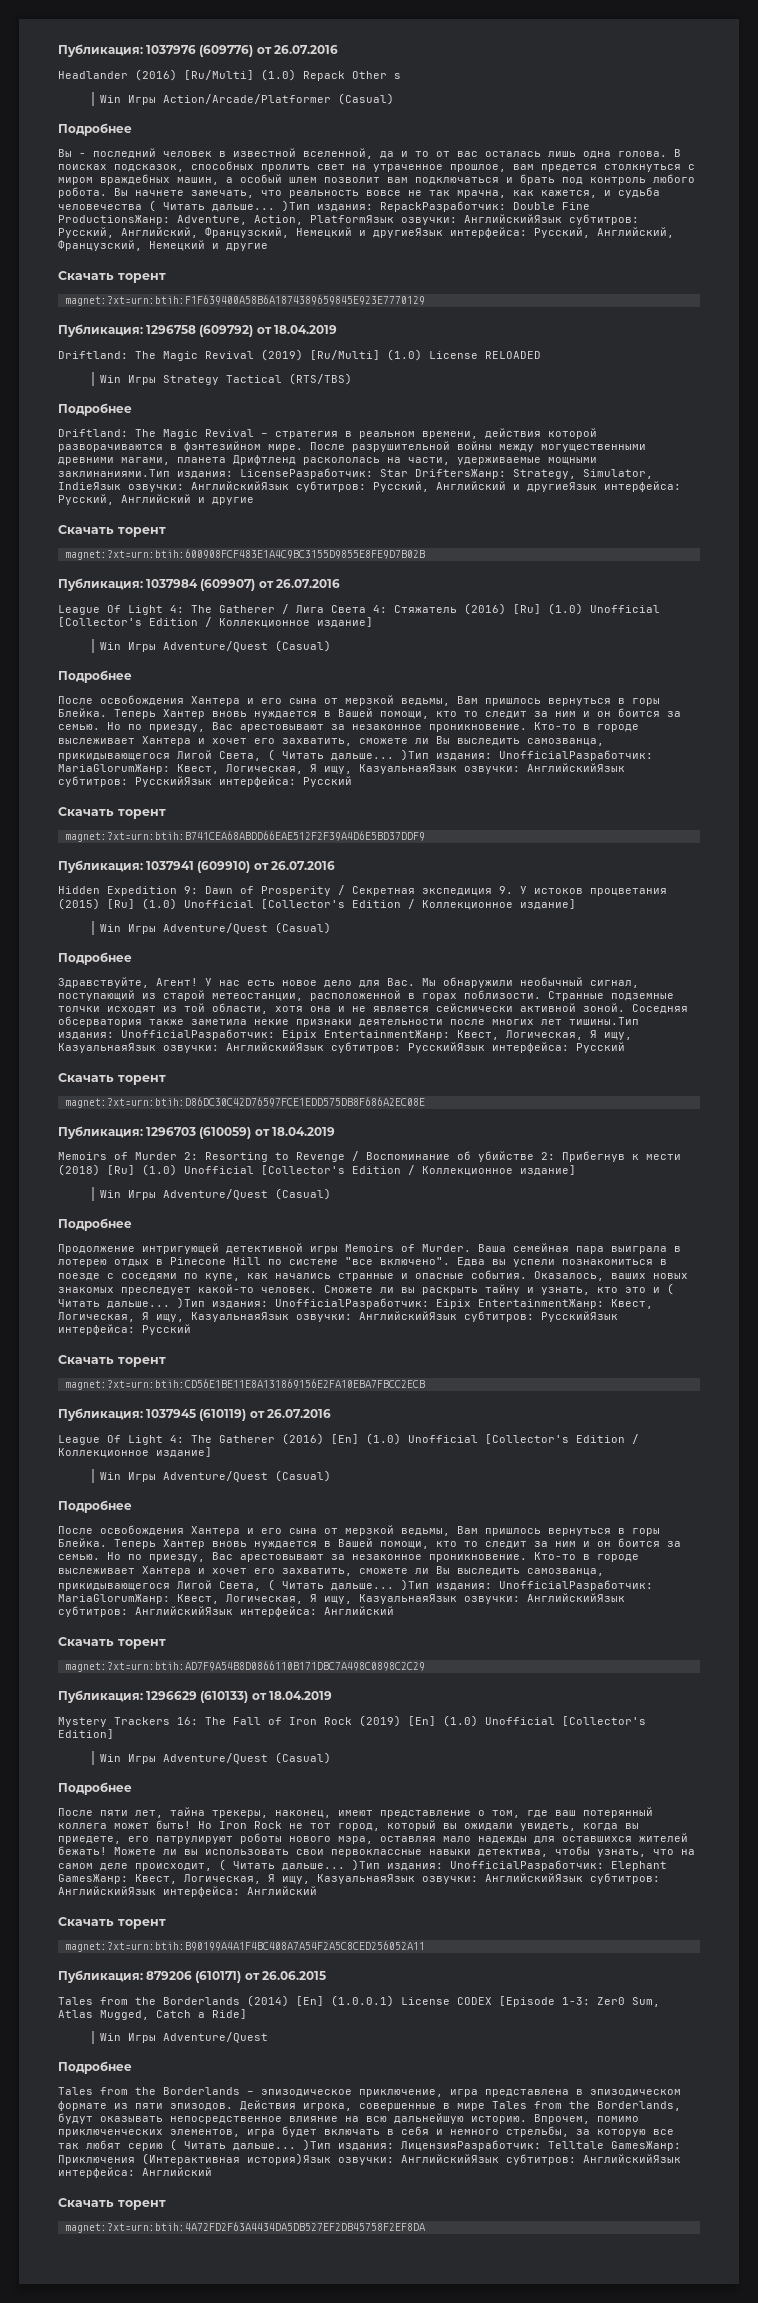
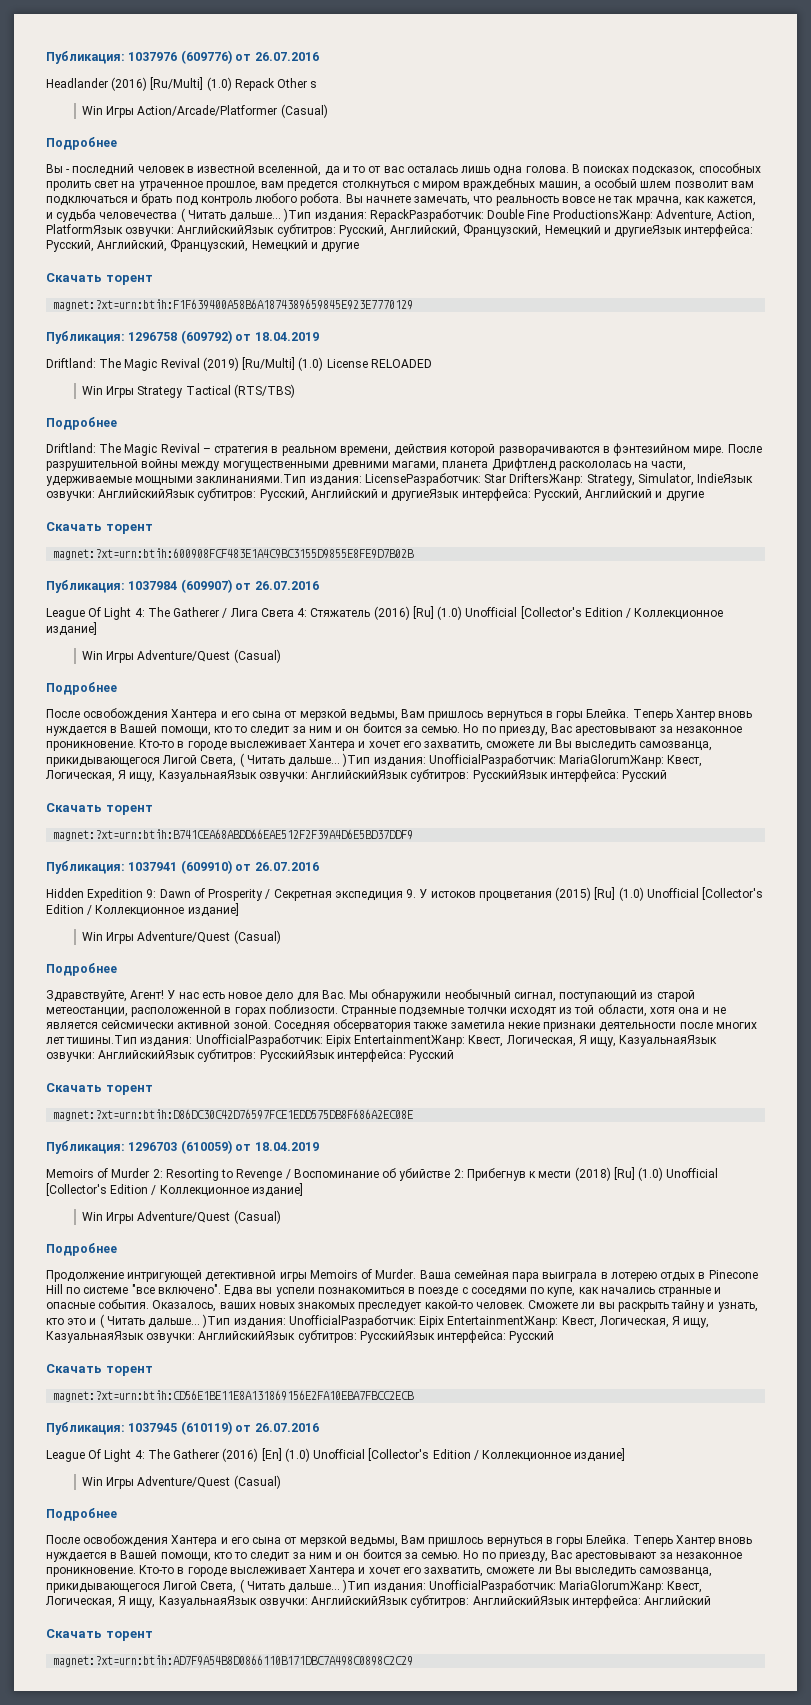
- Публикация: 1296629 (610133) от 18.04.2019
- Mystery Trackers 16: The Fall of Iron Rock (2019) [En] (1.0) Unofficial [Collector's Edition]
- Win Игры Adventure/Quest (Casual)
- Подробнее
- После пяти лет, тайна трекеры, наконец, имеют представление о том, где ваш потерянный коллега может быть! Но Iron Rock не тот город, который вы ожидали увидеть, когда вы приедете, его патрулируют роботы нового мэра, оставляя мало надежды для оставшихся жителей бежать! Можете ли вы использовать свои первоклассные навыки детектива, чтобы узнать, что на самом деле происходит, ( Читать дальше... )Тип издания: UnofficialРазработчик: Elephant GamesЖанр: Квест, Логическая, Я ищу, КазуальнаяЯзык озвучки: АнглийскийЯзык субтитров: АнглийскийЯзык интерфейса: Английский
- Скачать торент
- magnet:?xt=urn:btih:B90199A4A1F4BC408A7A54F2A5C8CED256052A11
- Публикация: 879206 (610171) от 26.06.2015
- Tales from the Borderlands (2014) [En] (1.0.0.1) License CODEX [Episode 1-3: Zer0 Sum, Atlas Mugged, Catch a Ride]
- Win Игры Adventure/Quest
- Подробнее
- Tales from the Borderlands – эпизодическое приключение, игра представлена в эпизодическом формате из пяти эпизодов. Действия игрока, совершенные в мире Tales from the Borderlands, будут оказывать непосредственное влияние на всю дальнейшую историю. Впрочем, помимо приключенческих элементов, игра будет включать в себя и немного стрельбы, за которую все так любят серию ( Читать дальше... )Тип издания: ЛицензияРазработчик: Telltale GamesЖанр: Приключения (Интерактивная история)Язык озвучки: АнглийскийЯзык субтитров: АнглийскийЯзык интерфейса: Английский
- Скачать торент
- magnet:?xt=urn:btih:4A72FD2F63A4434DA5DB527EF2DB45758F2EF8DA

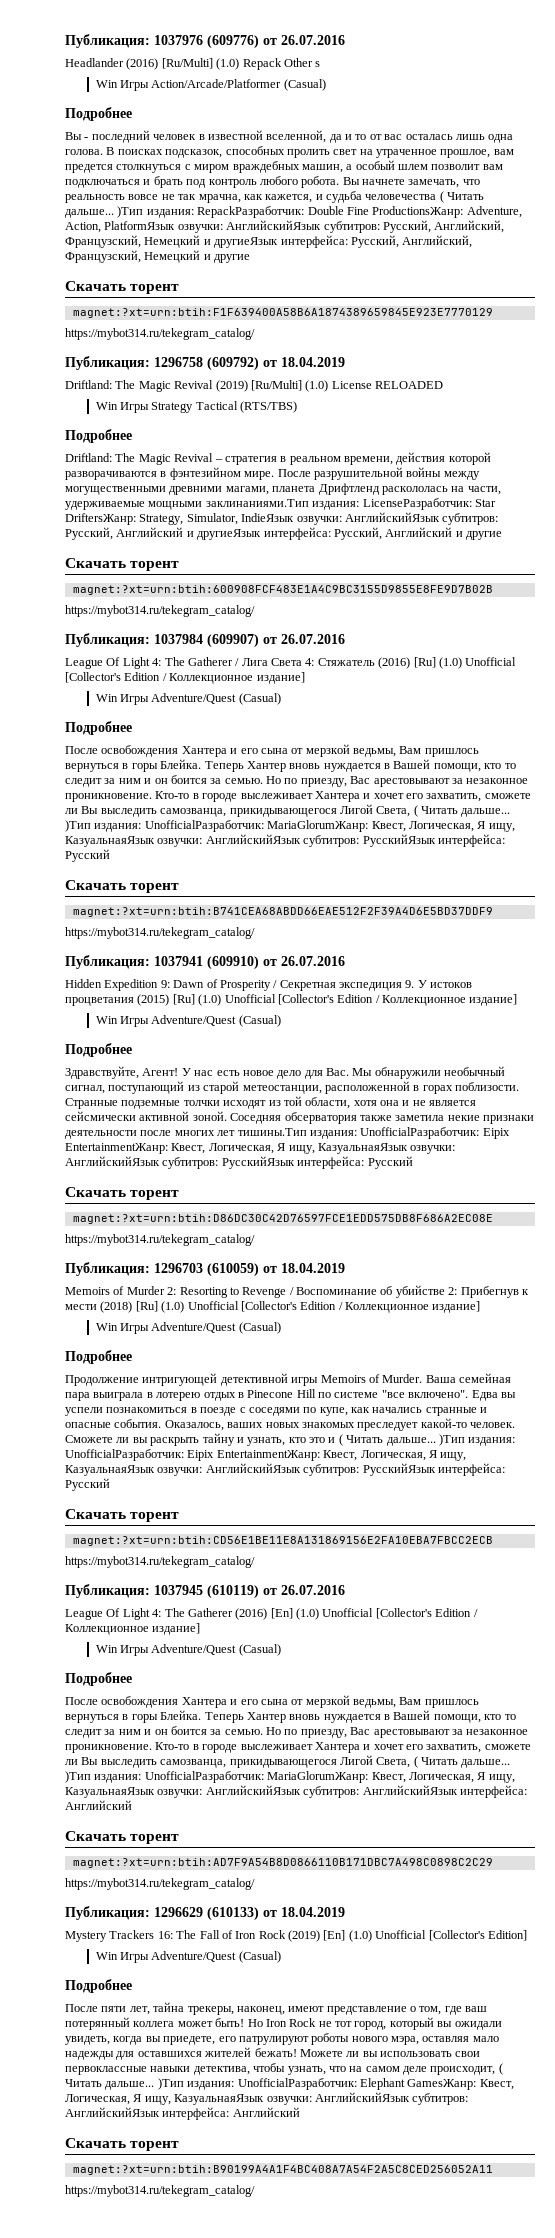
  magnet:?xt=urn:btih:F1F639400A58B6A1874389659845E923E7770129
+ https://mybot314.ru/tekegram_catalog/
  magnet:?xt=urn:btih:600908FCF483E1A4C9BC3155D9855E8FE9D7B02B
+ https://mybot314.ru/tekegram_catalog/
  magnet:?xt=urn:btih:B741CEA68ABDD66EAE512F2F39A4D6E5BD37DDF9
+ https://mybot314.ru/tekegram_catalog/
  magnet:?xt=urn:btih:D86DC30C42D76597FCE1EDD575DB8F686A2EC08E
+ https://mybot314.ru/tekegram_catalog/
  magnet:?xt=urn:btih:CD56E1BE11E8A131869156E2FA10EBA7FBCC2ECB
+ https://mybot314.ru/tekegram_catalog/
  magnet:?xt=urn:btih:AD7F9A54B8D0866110B171DBC7A498C0898C2C29
+ https://mybot314.ru/tekegram_catalog/
+ Публикация: 1296629 (610133) от 18.04.2019
+ Mystery Trackers 16: The Fall of Iron Rock (2019) [En] (1.0) Unofficial [Collector's Edition]
+ Win Игры Adventure/Quest (Casual)
+ Подробнее
+ После пяти лет, тайна трекеры, наконец, имеют представление о том, где ваш потерянный коллега может быть! Но Iron Rock не тот город, который вы ожидали увидеть, когда вы приедете, его патрулируют роботы нового мэра, оставляя мало надежды для оставшихся жителей бежать! Можете ли вы использовать свои первоклассные навыки детектива, чтобы узнать, что на самом деле происходит, ( Читать дальше... )Тип издания: UnofficialРазработчик: Elephant GamesЖанр: Квест, Логическая, Я ищу, КазуальнаяЯзык озвучки: АнглийскийЯзык субтитров: АнглийскийЯзык интерфейса: Английский
+ Скачать торент
+ magnet:?xt=urn:btih:B90199A4A1F4BC408A7A54F2A5C8CED256052A11
+ https://mybot314.ru/tekegram_catalog/

